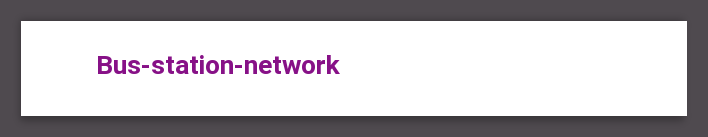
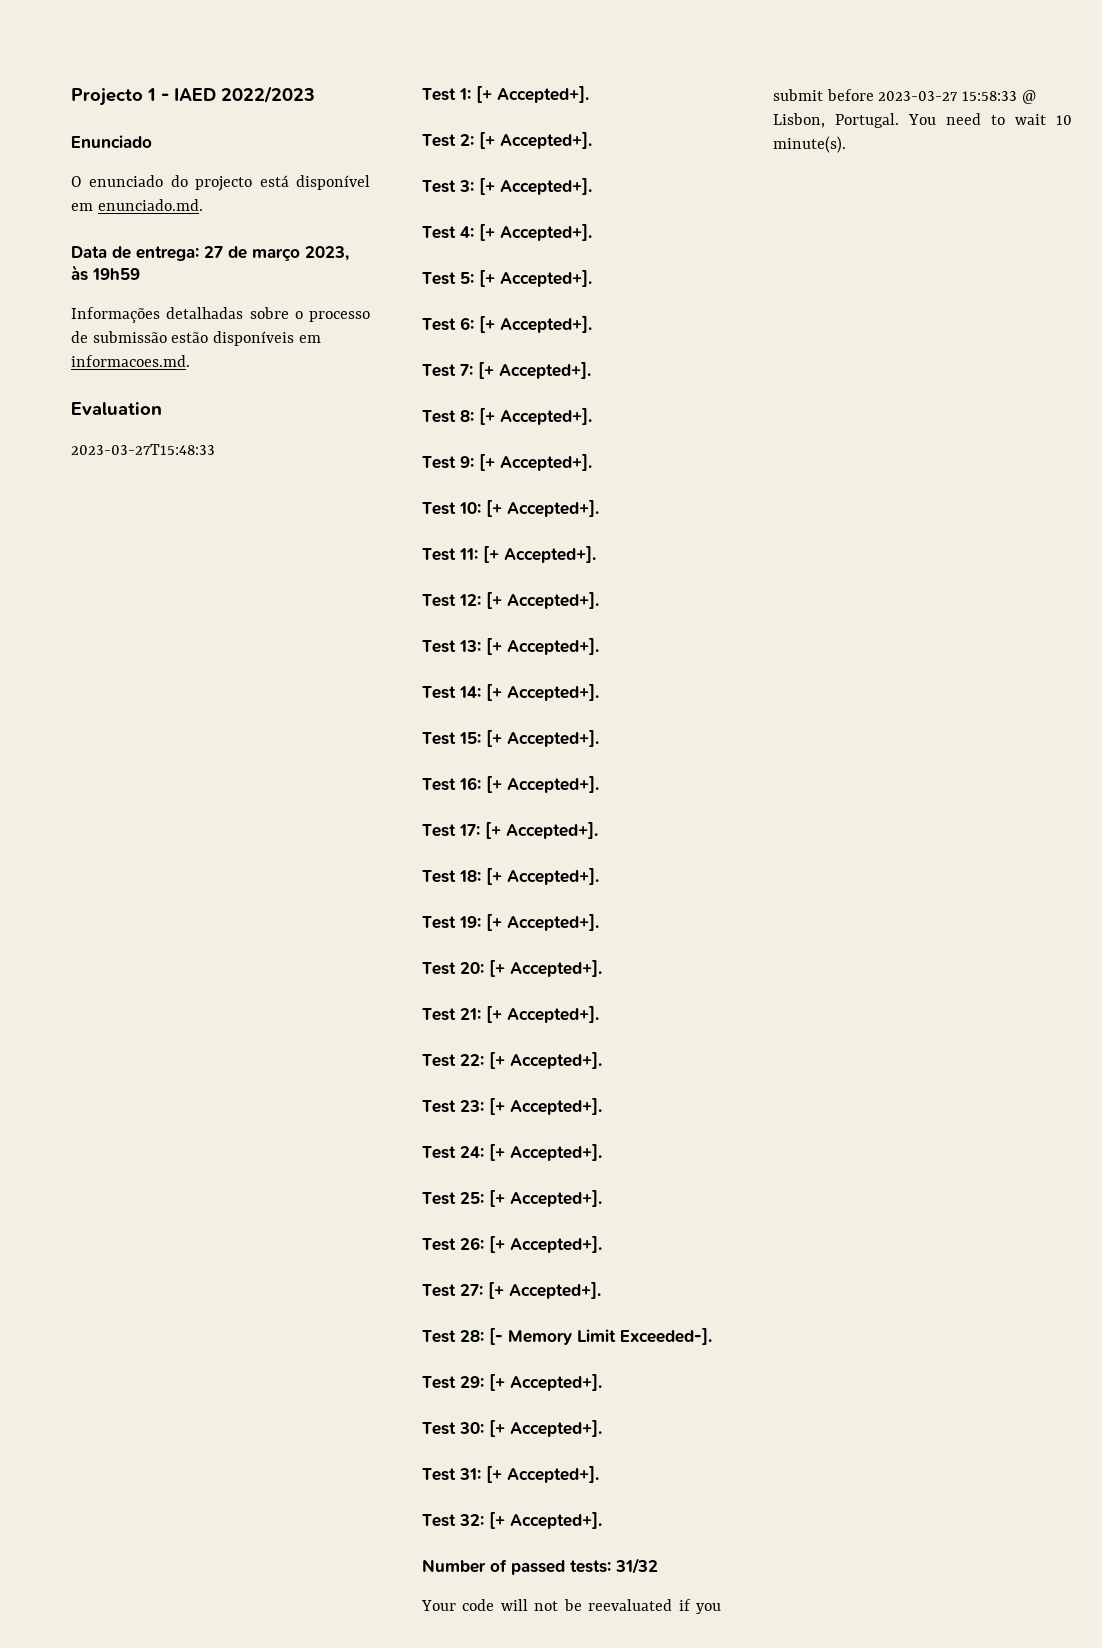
- Bus-station-network
+ Projecto 1 - IAED 2022/2023
+ Enunciado
+ O enunciado do projecto está disponível em enunciado.md.
+ Data de entrega: 27 de março 2023, às 19h59
+ Informações detalhadas sobre o processo de submissão estão disponíveis em informacoes.md.
+ Evaluation
+ 2023-03-27T15:48:33
+ Test 1: [+ Accepted+].
+ Test 2: [+ Accepted+].
+ Test 3: [+ Accepted+].
+ Test 4: [+ Accepted+].
+ Test 5: [+ Accepted+].
+ Test 6: [+ Accepted+].
+ Test 7: [+ Accepted+].
+ Test 8: [+ Accepted+].
+ Test 9: [+ Accepted+].
+ Test 10: [+ Accepted+].
+ Test 11: [+ Accepted+].
+ Test 12: [+ Accepted+].
+ Test 13: [+ Accepted+].
+ Test 14: [+ Accepted+].
+ Test 15: [+ Accepted+].
+ Test 16: [+ Accepted+].
+ Test 17: [+ Accepted+].
+ Test 18: [+ Accepted+].
+ Test 19: [+ Accepted+].
+ Test 20: [+ Accepted+].
+ Test 21: [+ Accepted+].
+ Test 22: [+ Accepted+].
+ Test 23: [+ Accepted+].
+ Test 24: [+ Accepted+].
+ Test 25: [+ Accepted+].
+ Test 26: [+ Accepted+].
+ Test 27: [+ Accepted+].
+ Test 28: [- Memory Limit Exceeded-].
+ Test 29: [+ Accepted+].
+ Test 30: [+ Accepted+].
+ Test 31: [+ Accepted+].
+ Test 32: [+ Accepted+].
+ Number of passed tests: 31/32
+ Your code will not be reevaluated if you submit before 2023-03-27 15:58:33 @ Lisbon, Portugal. You need to wait 10 minute(s).

